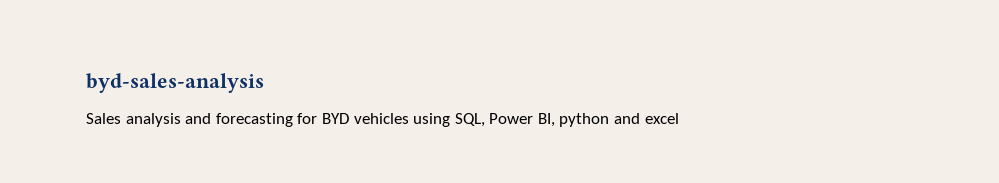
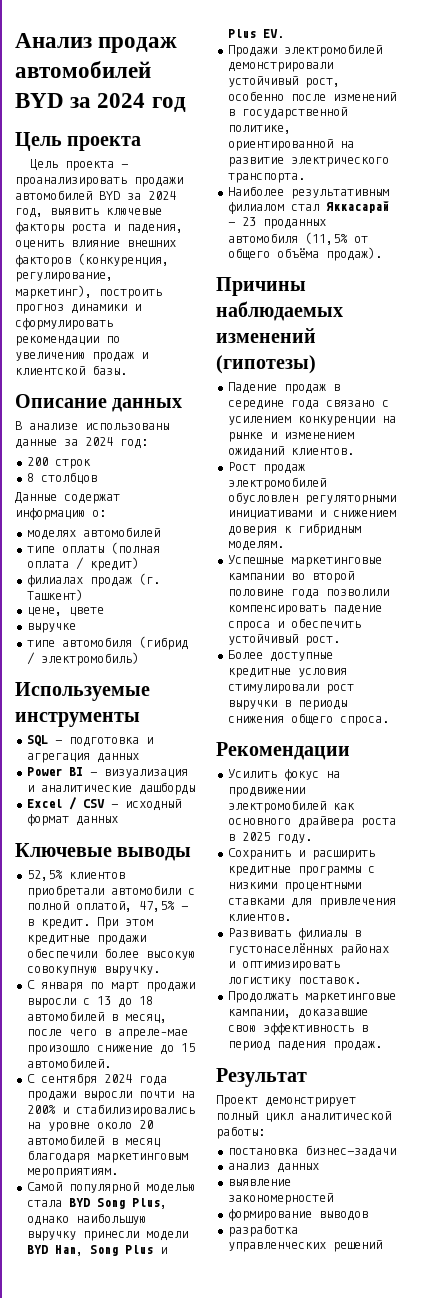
- byd-sales-analysis
- Sales analysis and forecasting for BYD vehicles using SQL, Power BI, python and excel
+ Анализ продаж автомобилей BYD за 2024 год
+ Цель проекта
+ Цель проекта — проанализировать продажи автомобилей BYD за 2024 год, выявить ключевые факторы роста и падения, оценить влияние внешних факторов (конкуренция, регулирование, маркетинг), построить прогноз динамики и сформулировать рекомендации по увеличению продаж и клиентской базы.
+ Описание данных
+ В анализе использованы данные за 2024 год:
+ 200 строк
+ 8 столбцов
+ Данные содержат информацию о:
+ моделях автомобилей
+ типе оплаты (полная оплата / кредит)
+ филиалах продаж (г. Ташкент)
+ цене, цвете
+ выручке
+ типе автомобиля (гибрид / электромобиль)
+ Используемые инструменты
+ SQL — подготовка и агрегация данных
+ Power BI — визуализация и аналитические дашборды
+ Excel / CSV — исходный формат данных
+ Ключевые выводы
+ 52,5% клиентов приобретали автомобили с полной оплатой, 47,5% — в кредит. При этом кредитные продажи обеспечили более высокую совокупную выручку.
+ С января по март продажи выросли с 13 до 18 автомобилей в месяц, после чего в апреле–мае произошло снижение до 15 автомобилей.
+ С сентября 2024 года продажи выросли почти на 200% и стабилизировались на уровне около 20 автомобилей в месяц благодаря маркетинговым мероприятиям.
+ Самой популярной моделью стала BYD Song Plus, однако наибольшую выручку принесли модели BYD Han, Song Plus и Plus EV.
+ Продажи электромобилей демонстрировали устойчивый рост, особенно после изменений в государственной политике, ориентированной на развитие электрического транспорта.
+ Наиболее результативным филиалом стал Яккасарай — 23 проданных автомобиля (11,5% от общего объёма продаж).
+ Причины наблюдаемых изменений (гипотезы)
+ Падение продаж в середине года связано с усилением конкуренции на рынке и изменением ожиданий клиентов.
+ Рост продаж электромобилей обусловлен регуляторными инициативами и снижением доверия к гибридным моделям.
+ Успешные маркетинговые кампании во второй половине года позволили компенсировать падение спроса и обеспечить устойчивый рост.
+ Более доступные кредитные условия стимулировали рост выручки в периоды снижения общего спроса.
+ Рекомендации
+ Усилить фокус на продвижении электромобилей как основного драйвера роста в 2025 году.
+ Сохранить и расширить кредитные программы с низкими процентными ставками для привлечения клиентов.
+ Развивать филиалы в густонаселённых районах и оптимизировать логистику поставок.
+ Продолжать маркетинговые кампании, доказавшие свою эффективность в период падения продаж.
+ Результат
+ Проект демонстрирует полный цикл аналитической работы:
+ постановка бизнес-задачи
+ анализ данных
+ выявление закономерностей
+ формирование выводов
+ разработка управленческих решений

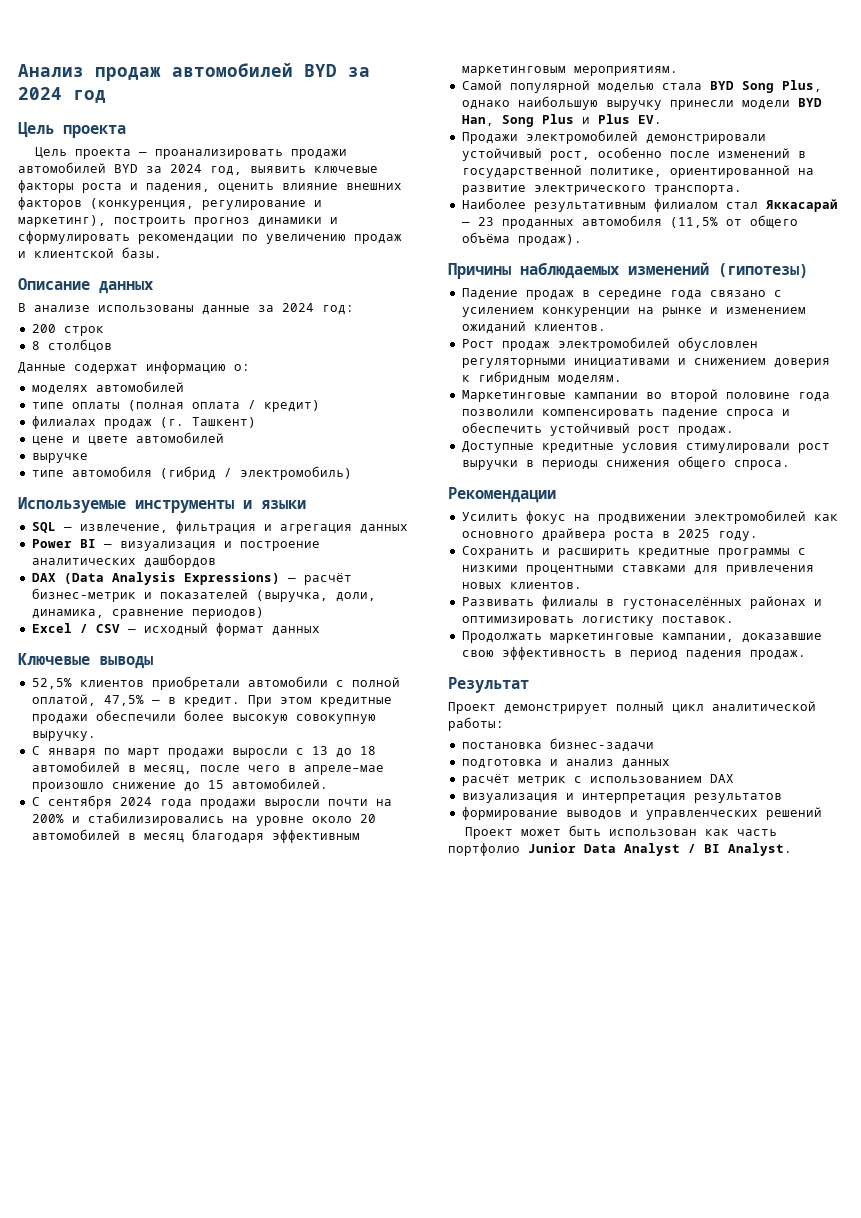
- Цель проекта — проанализировать продажи автомобилей BYD за 2024 год, выявить ключевые факторы роста и падения, оценить влияние внешних факторов (конкуренция, регулирование, маркетинг), построить прогноз динамики и сформулировать рекомендации по увеличению продаж и клиентской базы.
+ Цель проекта — проанализировать продажи автомобилей BYD за 2024 год, выявить ключевые факторы роста и падения, оценить влияние внешних факторов (конкуренция, регулирование и маркетинг), построить прогноз динамики и сформулировать рекомендации по увеличению продаж и клиентской базы.
- цене, цвете
+ цене и цвете автомобилей
- Используемые инструменты
+ Используемые инструменты и языки
- SQL — подготовка и агрегация данных
+ SQL — извлечение, фильтрация и агрегация данных
- Power BI — визуализация и аналитические дашборды
+ Power BI — визуализация и построение аналитических дашбордов
+ DAX (Data Analysis Expressions) — расчёт бизнес-метрик и показателей (выручка, доли, динамика, сравнение периодов)
- С сентября 2024 года продажи выросли почти на 200% и стабилизировались на уровне около 20 автомобилей в месяц благодаря маркетинговым мероприятиям.
+ С сентября 2024 года продажи выросли почти на 200% и стабилизировались на уровне около 20 автомобилей в месяц благодаря эффективным маркетинговым мероприятиям.
- Успешные маркетинговые кампании во второй половине года позволили компенсировать падение спроса и обеспечить устойчивый рост.
- Более доступные кредитные условия стимулировали рост выручки в периоды снижения общего спроса.
+ Маркетинговые кампании во второй половине года позволили компенсировать падение спроса и обеспечить устойчивый рост продаж.
+ Доступные кредитные условия стимулировали рост выручки в периоды снижения общего спроса.
- Сохранить и расширить кредитные программы с низкими процентными ставками для привлечения клиентов.
+ Сохранить и расширить кредитные программы с низкими процентными ставками для привлечения новых клиентов.
- анализ данных
+ подготовка и анализ данных
- выявление закономерностей
+ расчёт метрик с использованием DAX
+ визуализация и интерпретация результатов
- формирование выводов
- разработка управленческих решений
+ формирование выводов и управленческих решений
+ Проект может быть использован как часть портфолио Junior Data Analyst / BI Analyst.

